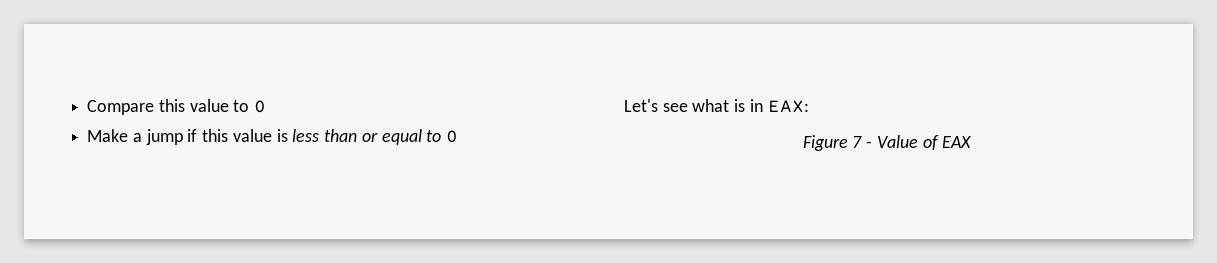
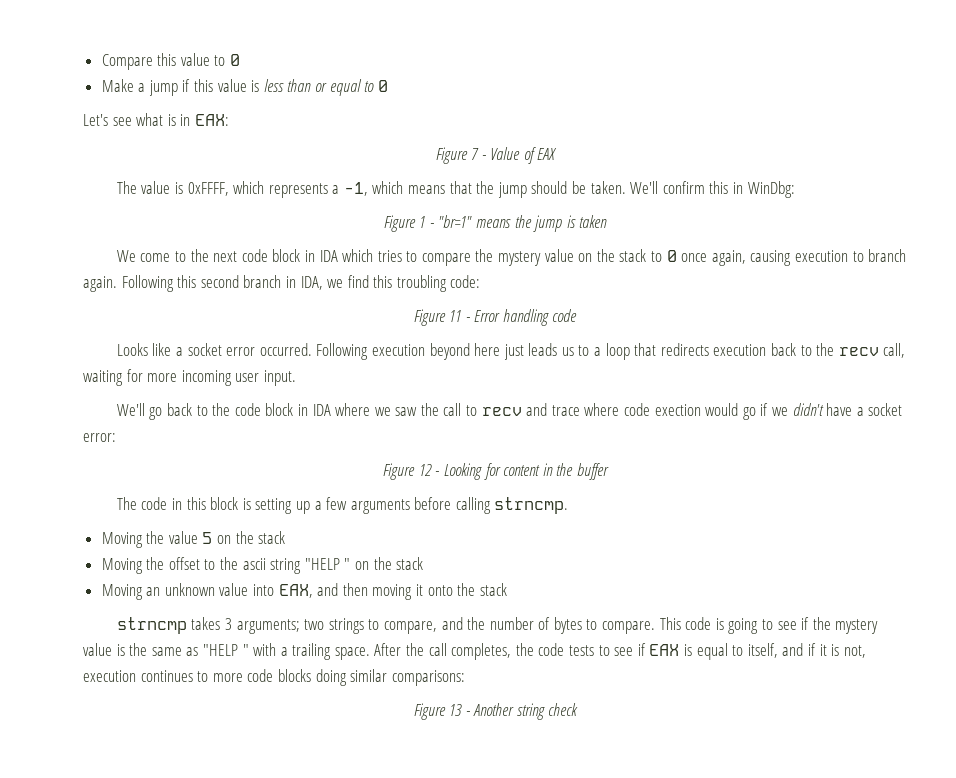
+ The value is 0xFFFF, which represents a -1, which means that the jump should be taken. We'll confirm this in WinDbg:
+ Figure 1 - "br=1" means the jump is taken
+ We come to the next code block in IDA which tries to compare the mystery value on the stack to 0 once again, causing execution to branch again. Following this second branch in IDA, we find this troubling code:
+ Figure 11 - Error handling code
+ Looks like a socket error occurred. Following execution beyond here just leads us to a loop that redirects execution back to the recv call, waiting for more incoming user input.
+ We'll go back to the code block in IDA where we saw the call to recv and trace where code exection would go if we didn't have a socket error:
+ Figure 12 - Looking for content in the buffer
+ The code in this block is setting up a few arguments before calling strncmp.
+ Moving the value 5 on the stack
+ Moving the offset to the ascii string "HELP " on the stack
+ Moving an unknown value into EAX, and then moving it onto the stack
+ strncmp takes 3 arguments; two strings to compare, and the number of bytes to compare. This code is going to see if the mystery value is the same as "HELP " with a trailing space. After the call completes, the code tests to see if EAX is equal to itself, and if it is not, execution continues to more code blocks doing similar comparisons:
+ Figure 13 - Another string check

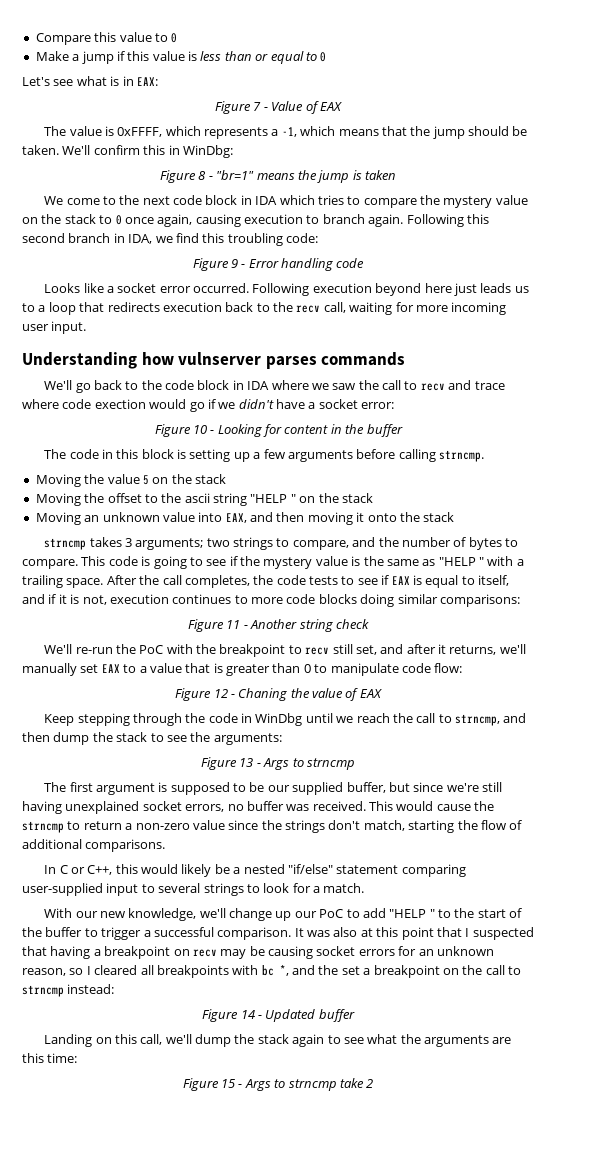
- Figure 1 - "br=1" means the jump is taken
+ Figure 8 - "br=1" means the jump is taken
- Figure 11 - Error handling code
+ Figure 9 - Error handling code
+ Understanding how vulnserver parses commands
- Figure 12 - Looking for content in the buffer
+ Figure 10 - Looking for content in the buffer
- Figure 13 - Another string check
+ Figure 11 - Another string check
+ We'll re-run the PoC with the breakpoint to recv still set, and after it returns, we'll manually set EAX to a value that is greater than 0 to manipulate code flow:
+ Figure 12 - Chaning the value of EAX
+ Keep stepping through the code in WinDbg until we reach the call to strncmp, and then dump the stack to see the arguments:
+ Figure 13 - Args to strncmp
+ The first argument is supposed to be our supplied buffer, but since we're still having unexplained socket errors, no buffer was received. This would cause the strncmp to return a non-zero value since the strings don't match, starting the flow of additional comparisons.
+ In C or C++, this would likely be a nested "if/else" statement comparing user-supplied input to several strings to look for a match.
+ With our new knowledge, we'll change up our PoC to add "HELP " to the start of the buffer to trigger a successful comparison. It was also at this point that I suspected that having a breakpoint on recv may be causing socket errors for an unknown reason, so I cleared all breakpoints with bc *, and the set a breakpoint on the call to strncmp instead:
+ Figure 14 - Updated buffer
+ Landing on this call, we'll dump the stack again to see what the arguments are this time:
+ Figure 15 - Args to strncmp take 2

